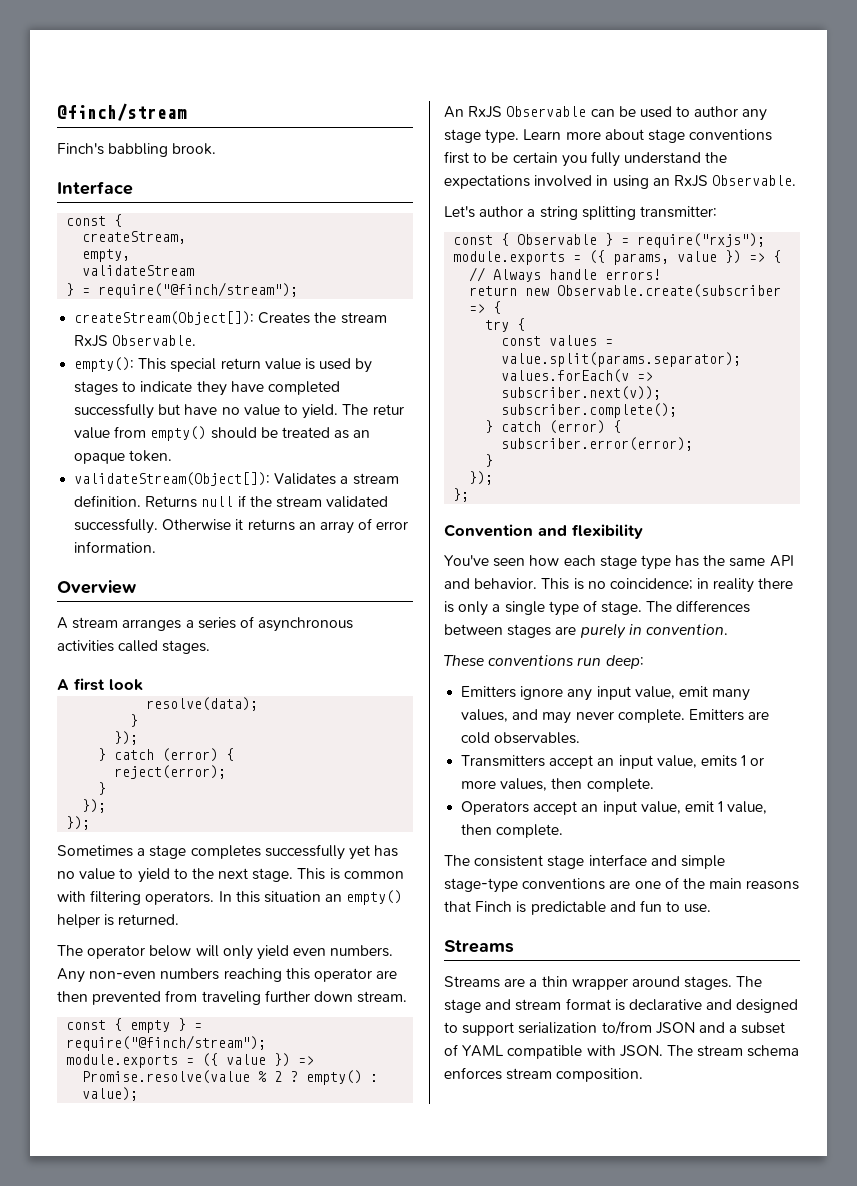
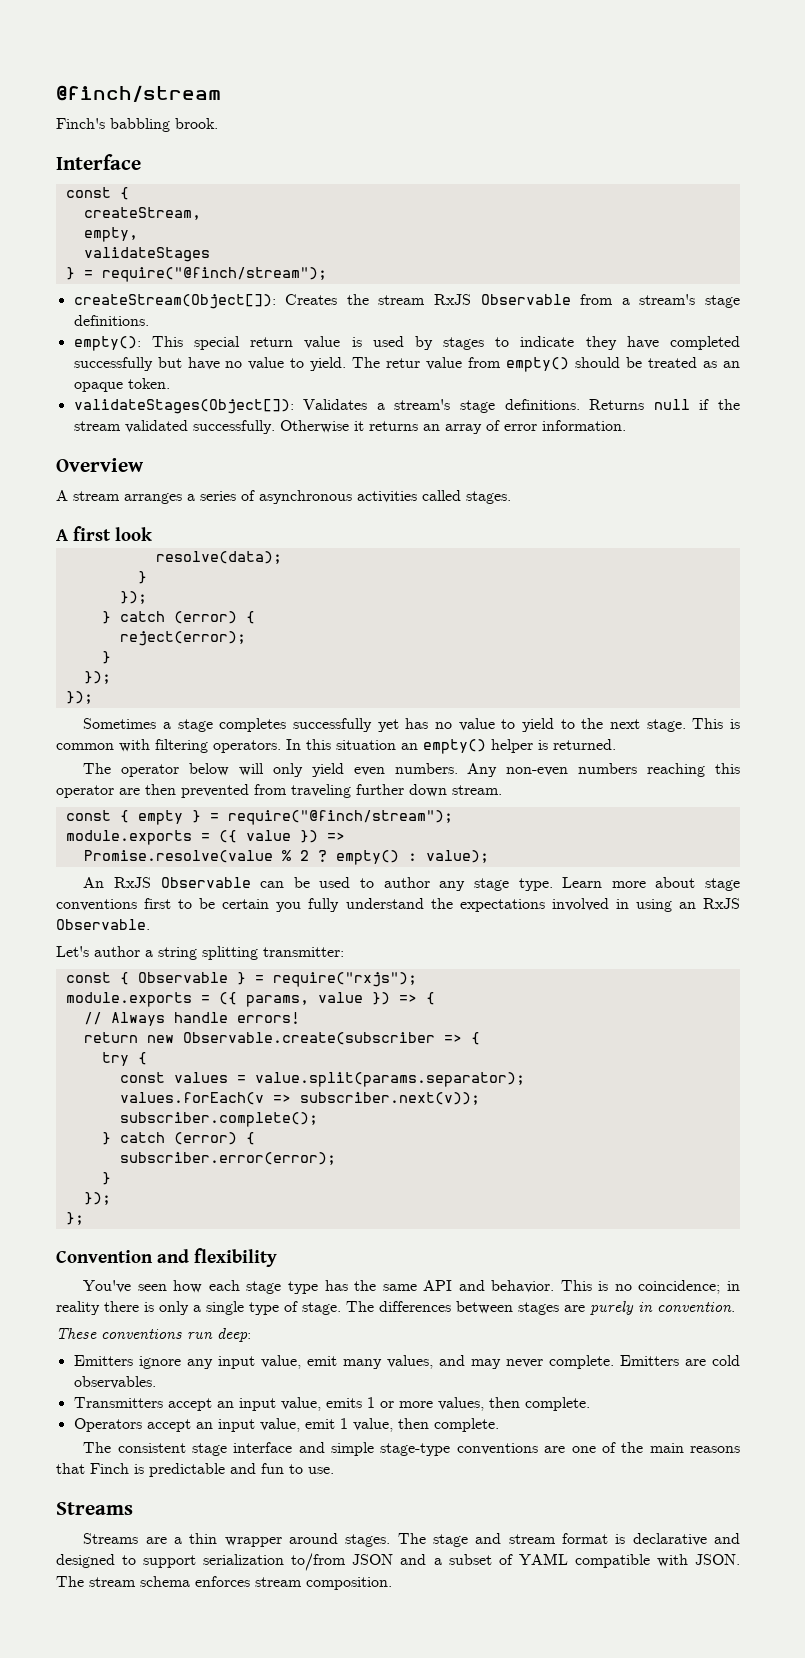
- validateStream
+ validateStages
- createStream(Object[]): Creates the stream RxJS Observable.
+ createStream(Object[]): Creates the stream RxJS Observable from a stream's stage definitions.
- validateStream(Object[]): Validates a stream definition.
+ validateStages(Object[]): Validates a stream's stage definitions.

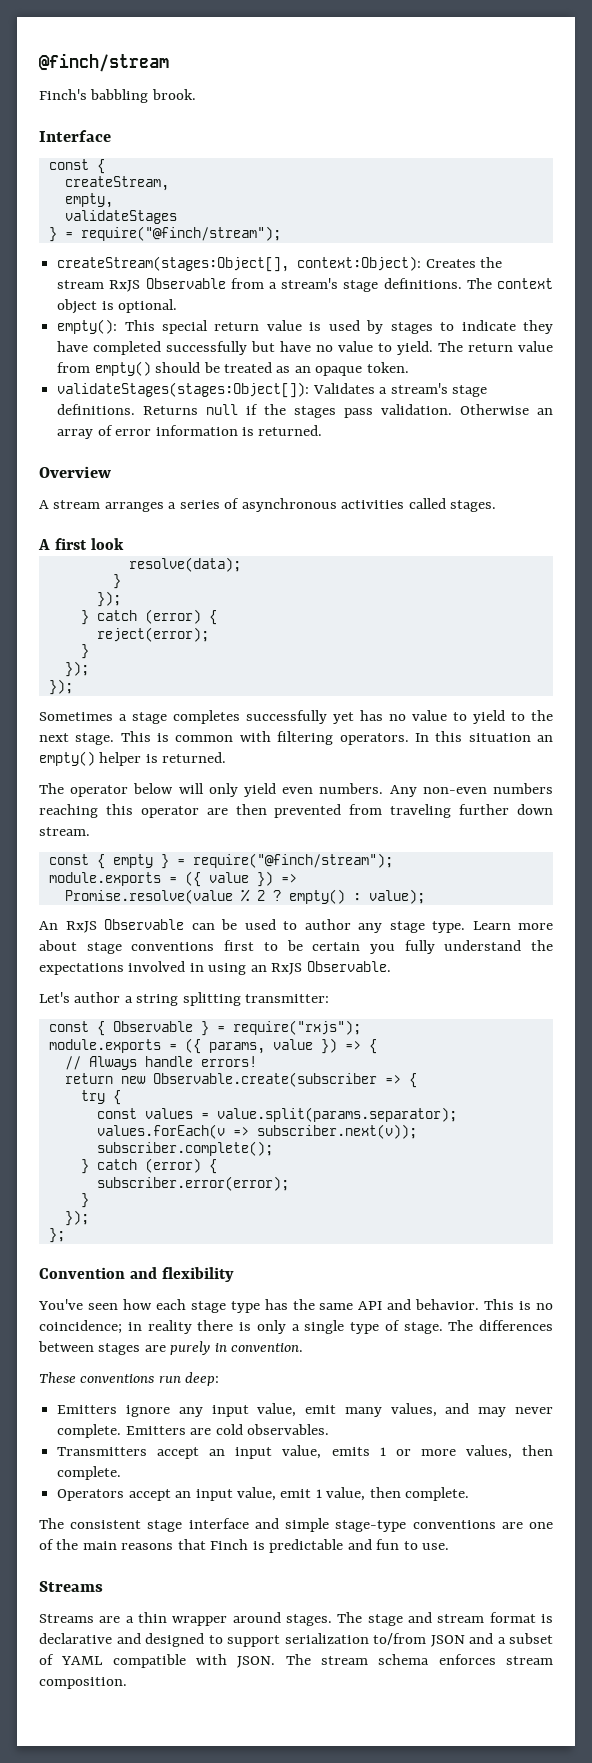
- createStream(Object[]): Creates the stream RxJS Observable from a stream's stage definitions.
+ createStream(stages:Object[], context:Object): Creates the stream RxJS Observable from a stream's stage definitions. The context object is optional.
- The retur value from empty() should be treated as an opaque token.
+ The return value from empty() should be treated as an opaque token.
- validateStages(Object[]): Validates a stream's stage definitions.
+ validateStages(stages:Object[]): Validates a stream's stage definitions.
- Returns null if the stream validated successfully. Otherwise it returns an array of error information.
+ Returns null if the stages pass validation. Otherwise an array of error information is returned.

